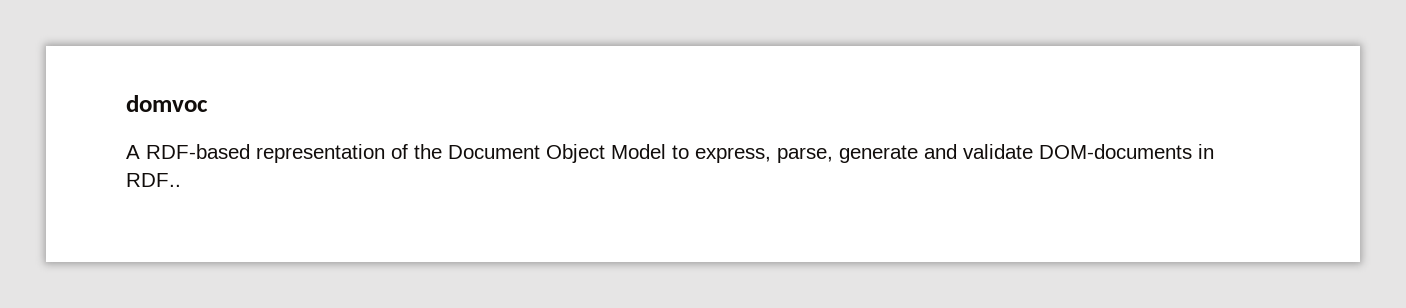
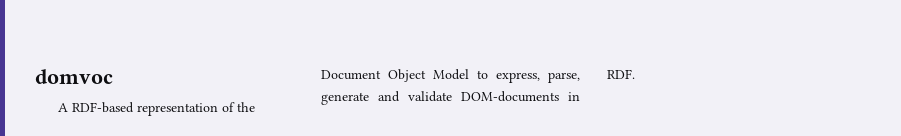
- A RDF-based representation of the Document Object Model to express, parse, generate and validate DOM-documents in RDF..
+ A RDF-based representation of the Document Object Model to express, parse, generate and validate DOM-documents in RDF.

